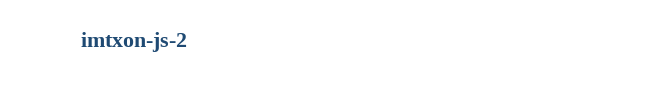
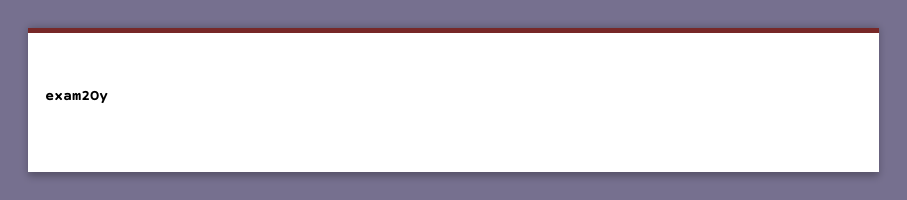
- imtxon-js-2
+ exam2Oy

